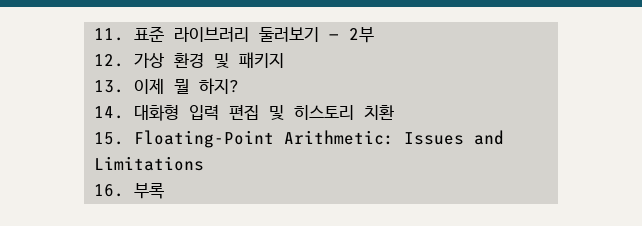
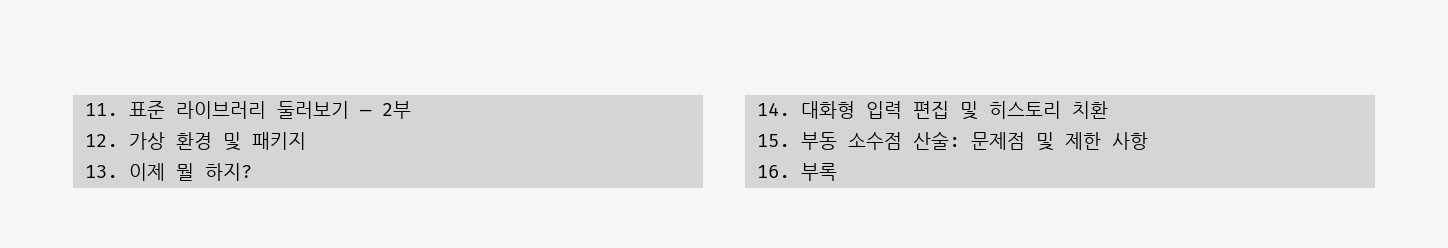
- 15. Floating-Point Arithmetic: Issues and Limitations
+ 15. 부동 소수점 산술: 문제점 및 제한 사항

